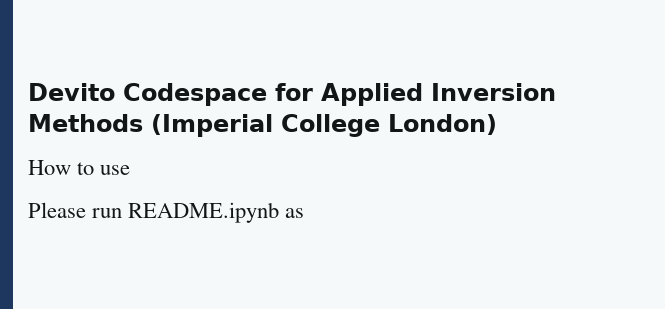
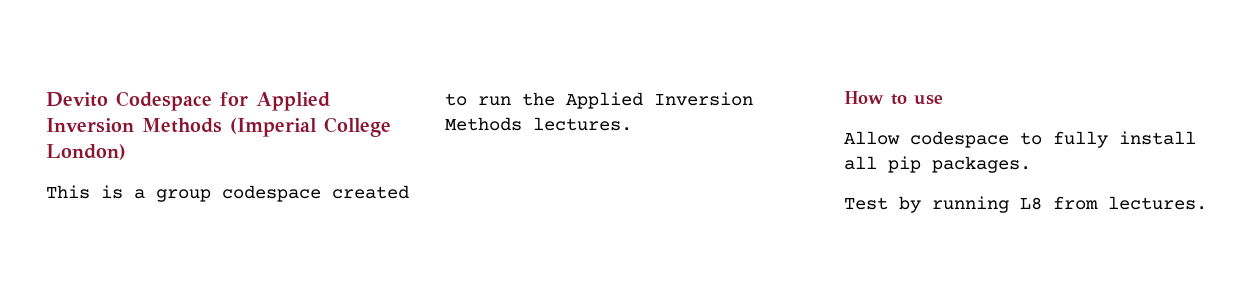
+ This is a group codespace created to run the Applied Inversion Methods lectures.
  How to use
- Please run README.ipynb as
+ Allow codespace to fully install all pip packages.
+ Test by running L8 from lectures.

